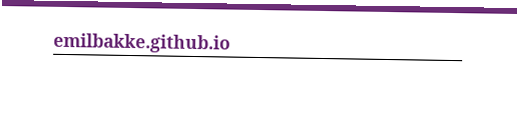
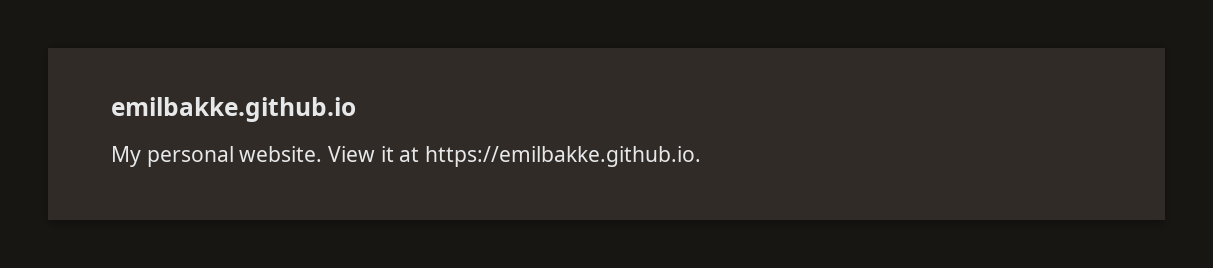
+ My personal website. View it at https://emilbakke.github.io.

